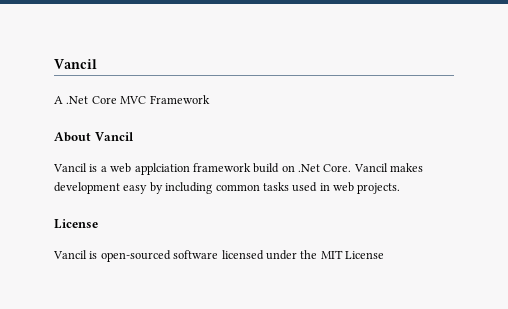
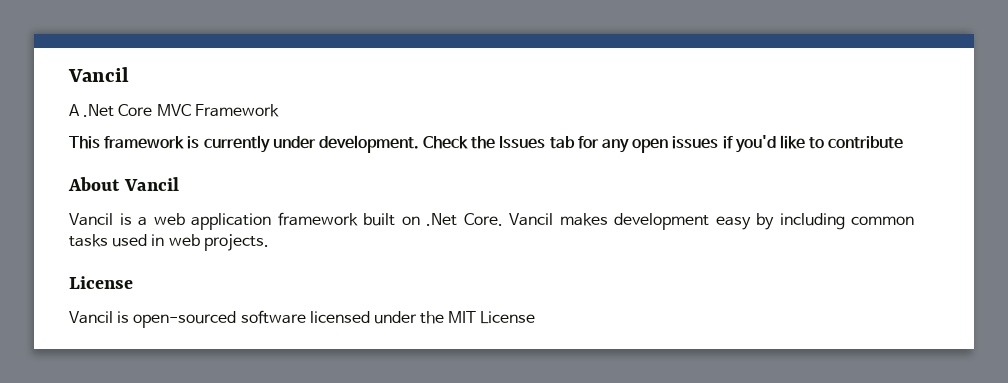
+ This framework is currently under development. Check the Issues tab for any open issues if you'd like to contribute
- Vancil is a web applciation framework build on .Net Core.
+ Vancil is a web application framework built on .Net Core.

